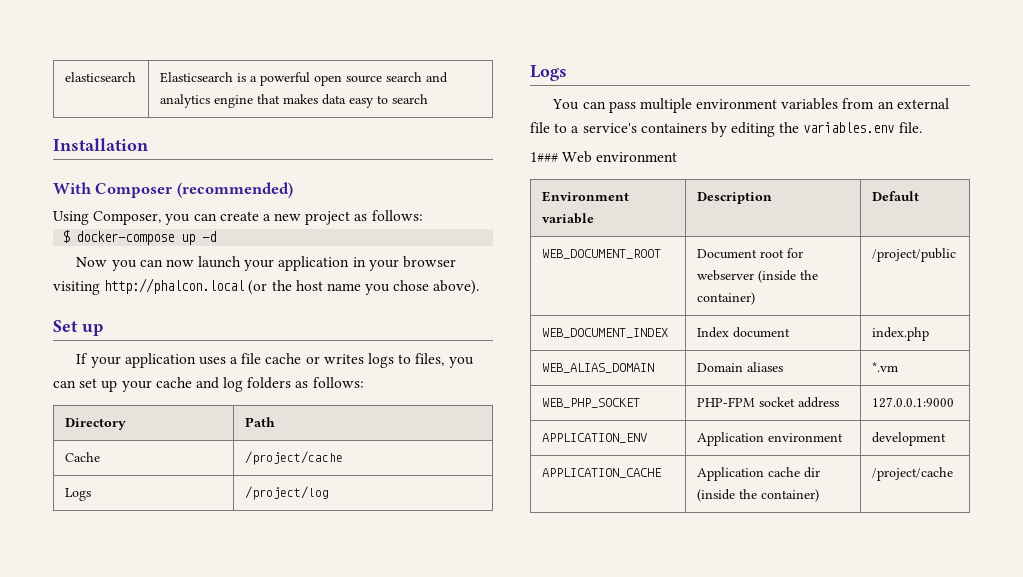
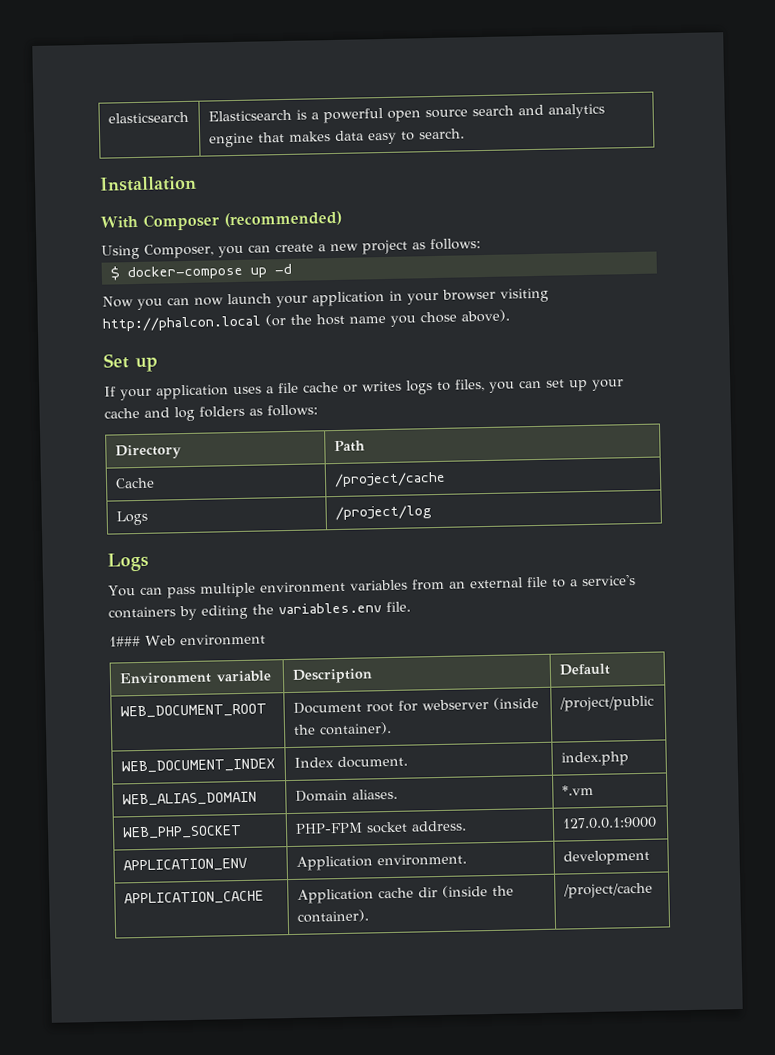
- elasticsearch | Elasticsearch is a powerful open source search and analytics engine that makes data easy to search
+ elasticsearch | Elasticsearch is a powerful open source search and analytics engine that makes data easy to search.
- WEB_DOCUMENT_ROOT | Document root for webserver (inside the container) | /project/public
+ WEB_DOCUMENT_ROOT | Document root for webserver (inside the container). | /project/public
- WEB_DOCUMENT_INDEX | Index document | index.php
+ WEB_DOCUMENT_INDEX | Index document. | index.php
- WEB_ALIAS_DOMAIN | Domain aliases | *.vm
+ WEB_ALIAS_DOMAIN | Domain aliases. | *.vm
- WEB_PHP_SOCKET | PHP-FPM socket address | 127.0.0.1:9000
+ WEB_PHP_SOCKET | PHP-FPM socket address. | 127.0.0.1:9000
- APPLICATION_ENV | Application environment | development
+ APPLICATION_ENV | Application environment. | development
- APPLICATION_CACHE | Application cache dir (inside the container) | /project/cache
+ APPLICATION_CACHE | Application cache dir (inside the container). | /project/cache

